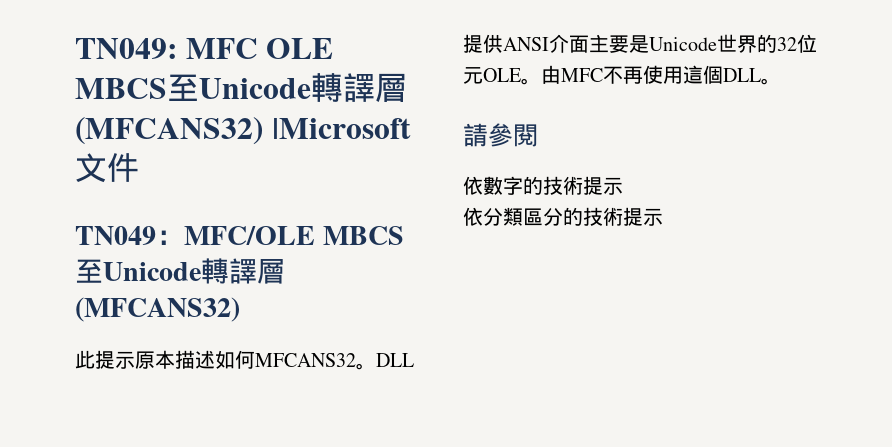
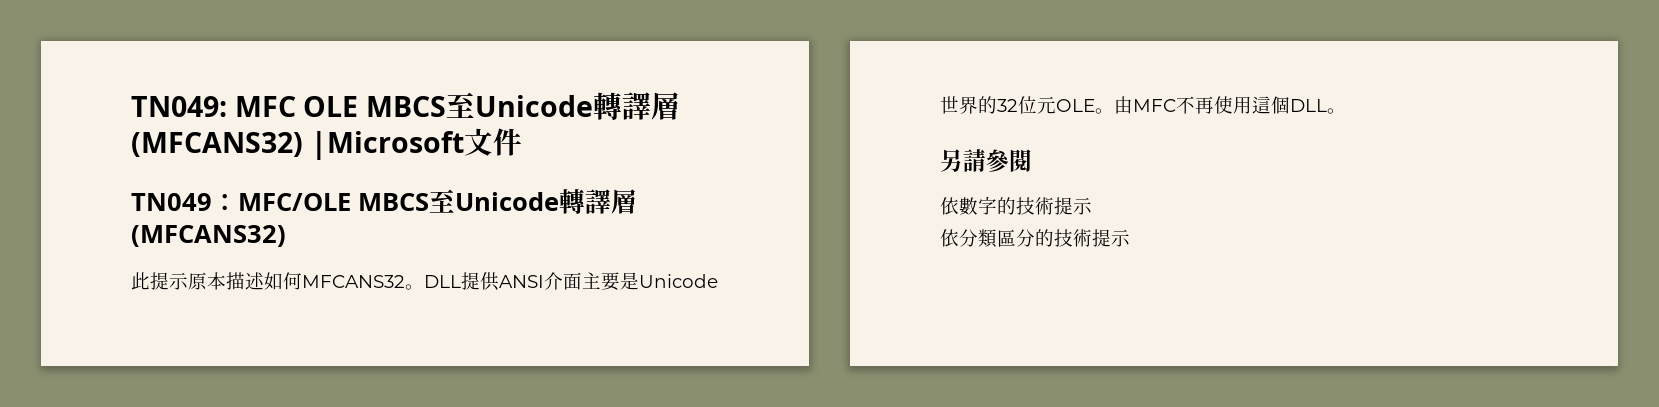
- 請參閱
+ 另請參閱

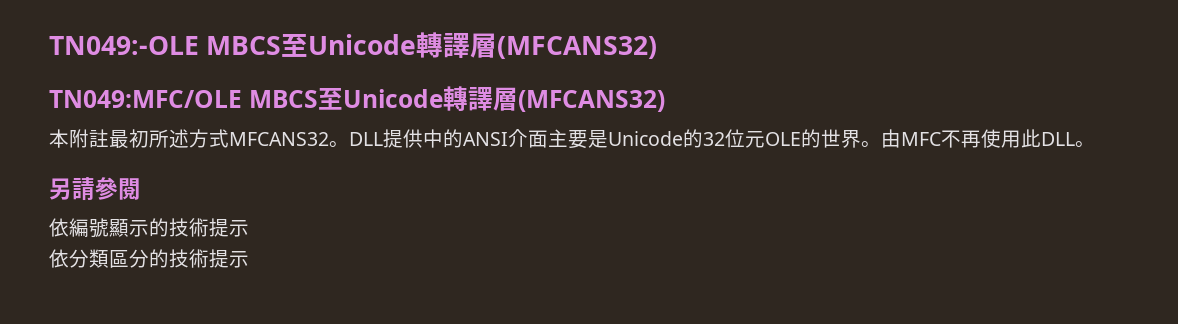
- TN049: MFC OLE MBCS至Unicode轉譯層(MFCANS32) |Microsoft文件
- TN049：MFC/OLE MBCS至Unicode轉譯層(MFCANS32)
- 此提示原本描述如何MFCANS32。
+ TN049:-OLE MBCS至Unicode轉譯層(MFCANS32)
+ TN049:MFC/OLE MBCS至Unicode轉譯層(MFCANS32)
+ 本附註最初所述方式MFCANS32。
- DLL提供ANSI介面主要是Unicode世界的32位元OLE。
+ DLL提供中的ANSI介面主要是Unicode的32位元OLE的世界。
- 由MFC不再使用這個DLL。
+ 由MFC不再使用此DLL。
- 依數字的技術提示
+ 依編號顯示的技術提示

